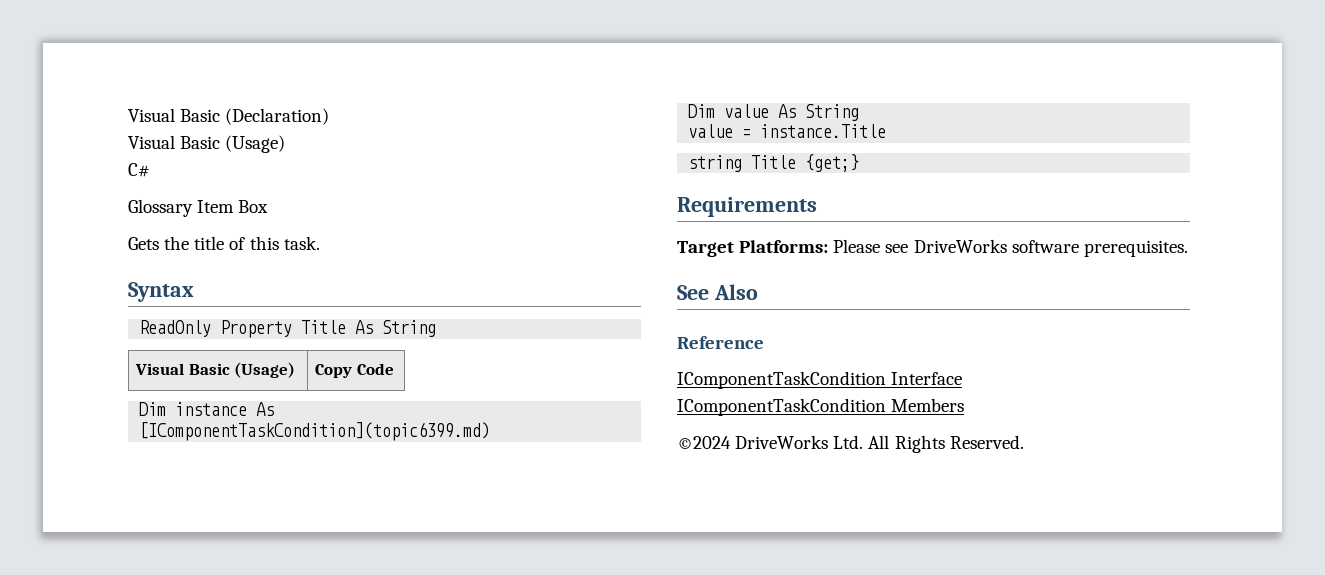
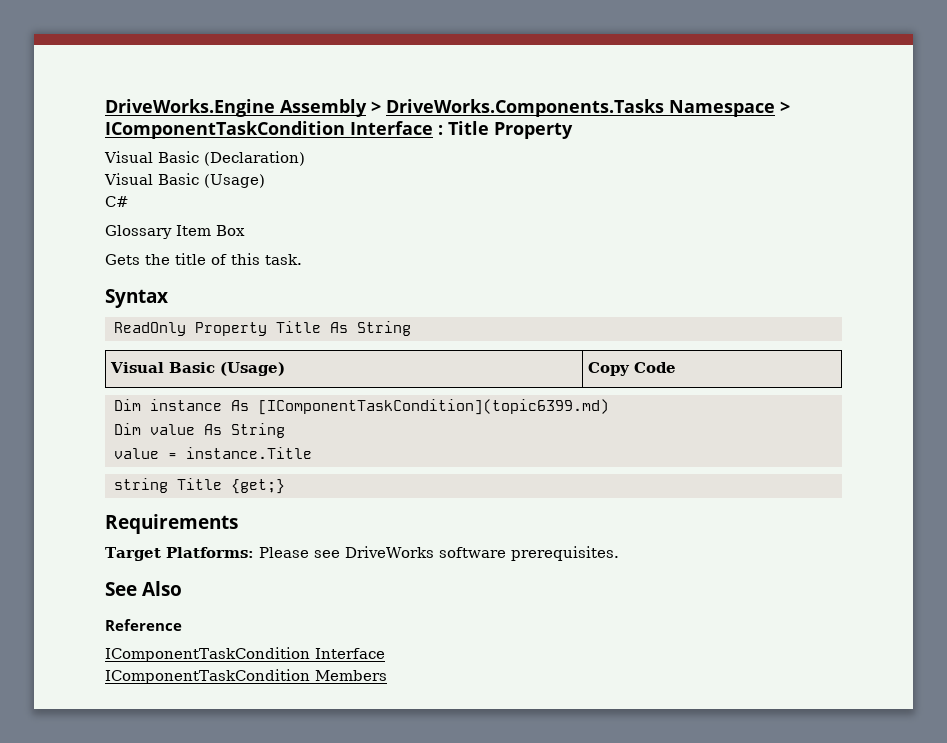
+ DriveWorks.Engine Assembly > DriveWorks.Components.Tasks Namespace > IComponentTaskCondition Interface : Title Property
- ©2024 DriveWorks Ltd. All Rights Reserved.

